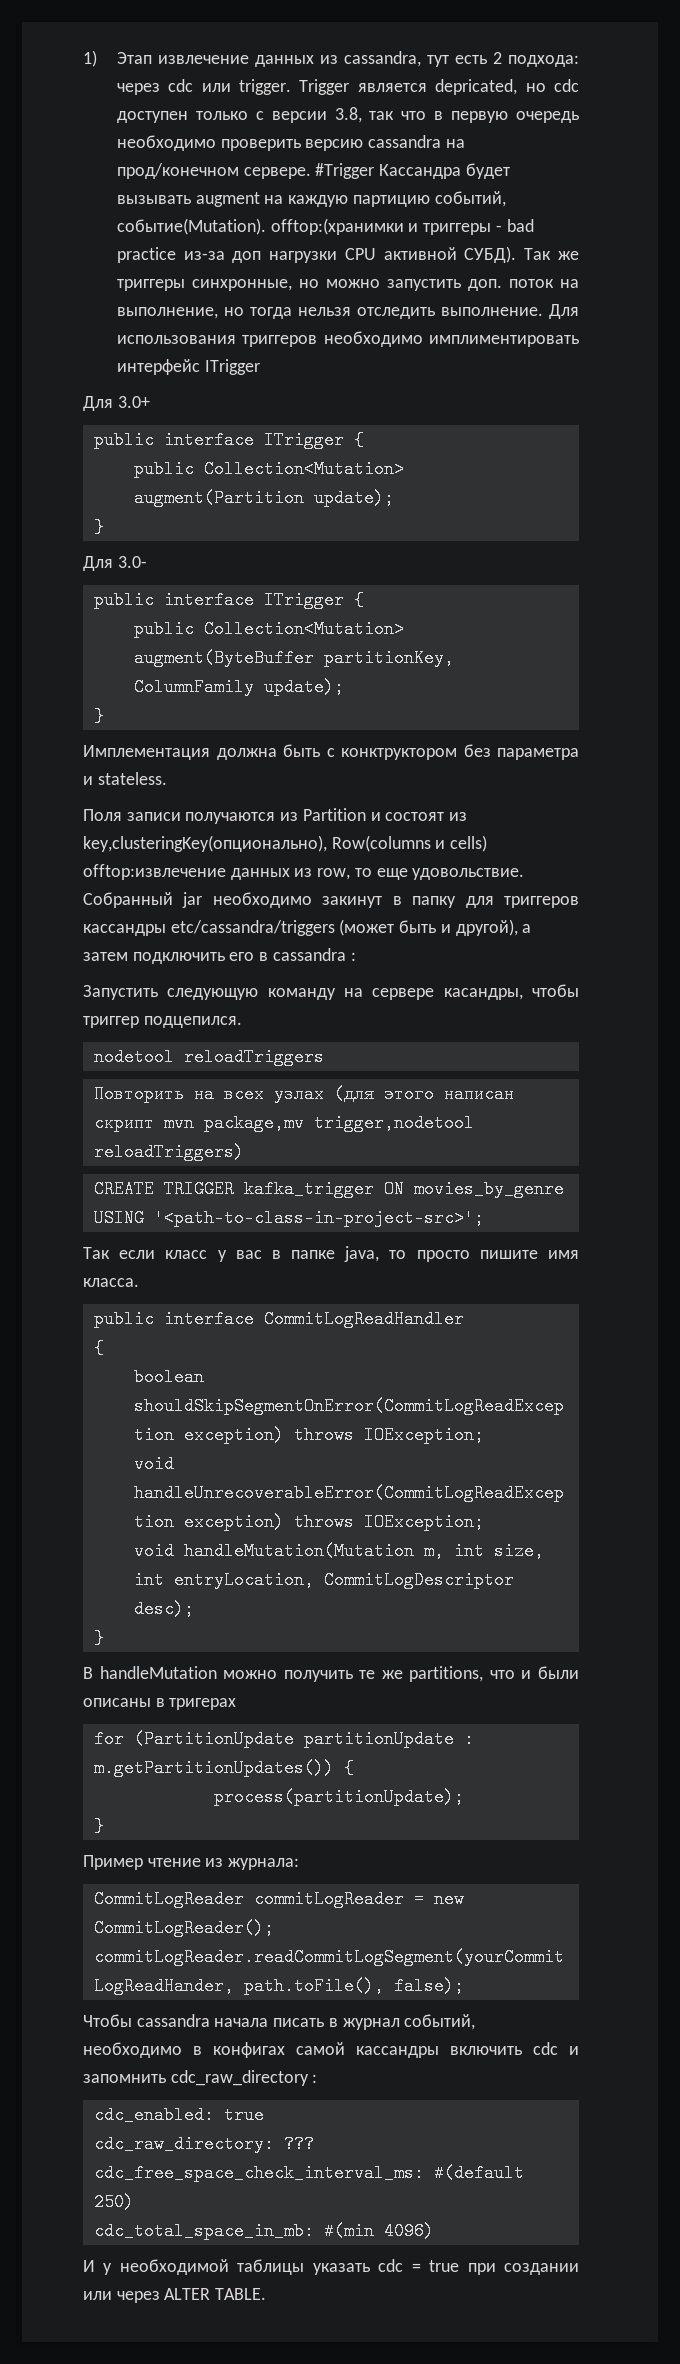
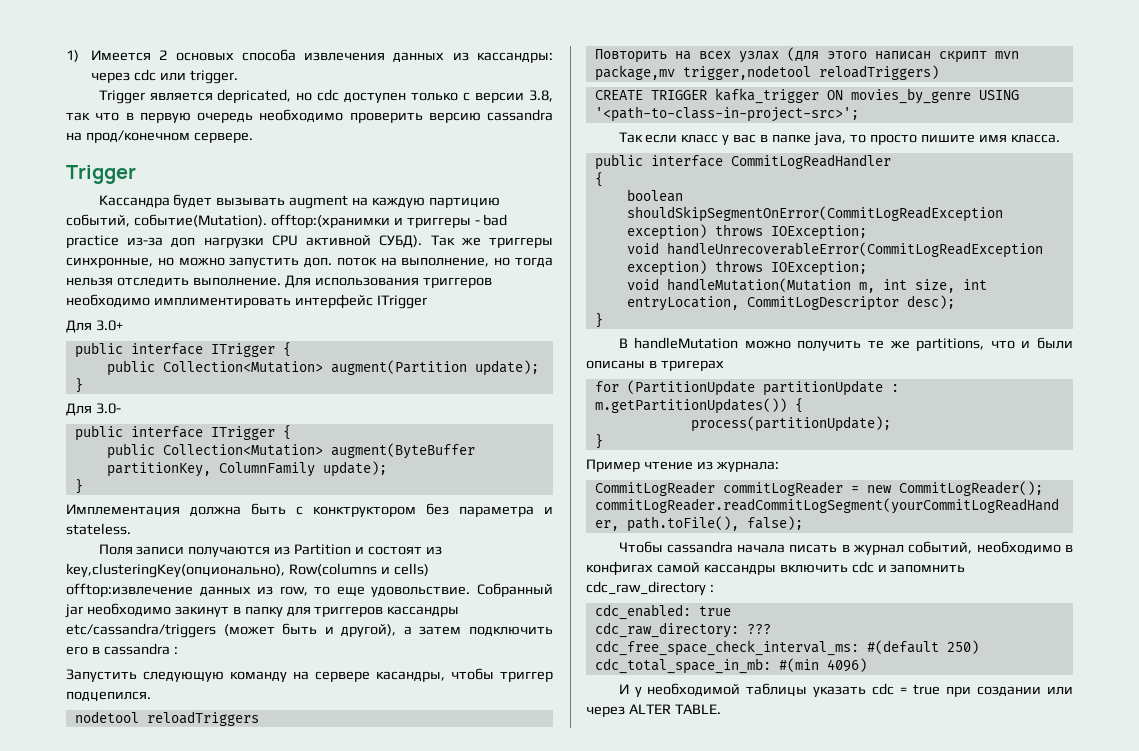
- 1) Этап извлечение данных из cassandra, тут есть 2 подхода: через cdc или trigger. Trigger является depricated, но cdc доступен только с версии 3.8, так что в первую очередь необходимо проверить версию cassandra на прод/конечном сервере. #Trigger Кассандра будет вызывать augment на каждую партицию событий, событие(Mutation). offtop:(хранимки и триггеры - bad practice из-за доп нагрузки CPU активной СУБД).
+ 1) Имеется 2 основых способа извлечения данных из кассандры: через cdc или trigger.
+ Trigger является depricated, но cdc доступен только с версии 3.8, так что в первую очередь необходимо проверить версию cassandra на прод/конечном сервере.
+ Trigger
+ Кассандра будет вызывать augment на каждую партицию событий, событие(Mutation). offtop:(хранимки и триггеры - bad practice из-за доп нагрузки CPU активной СУБД).

